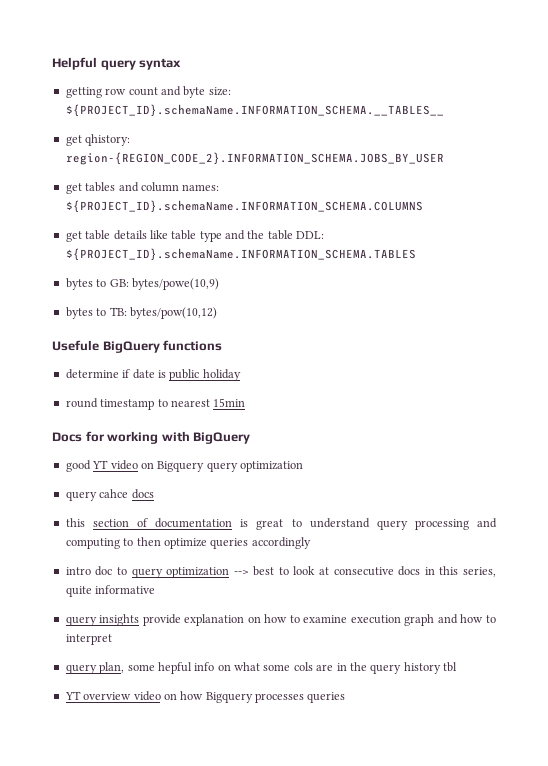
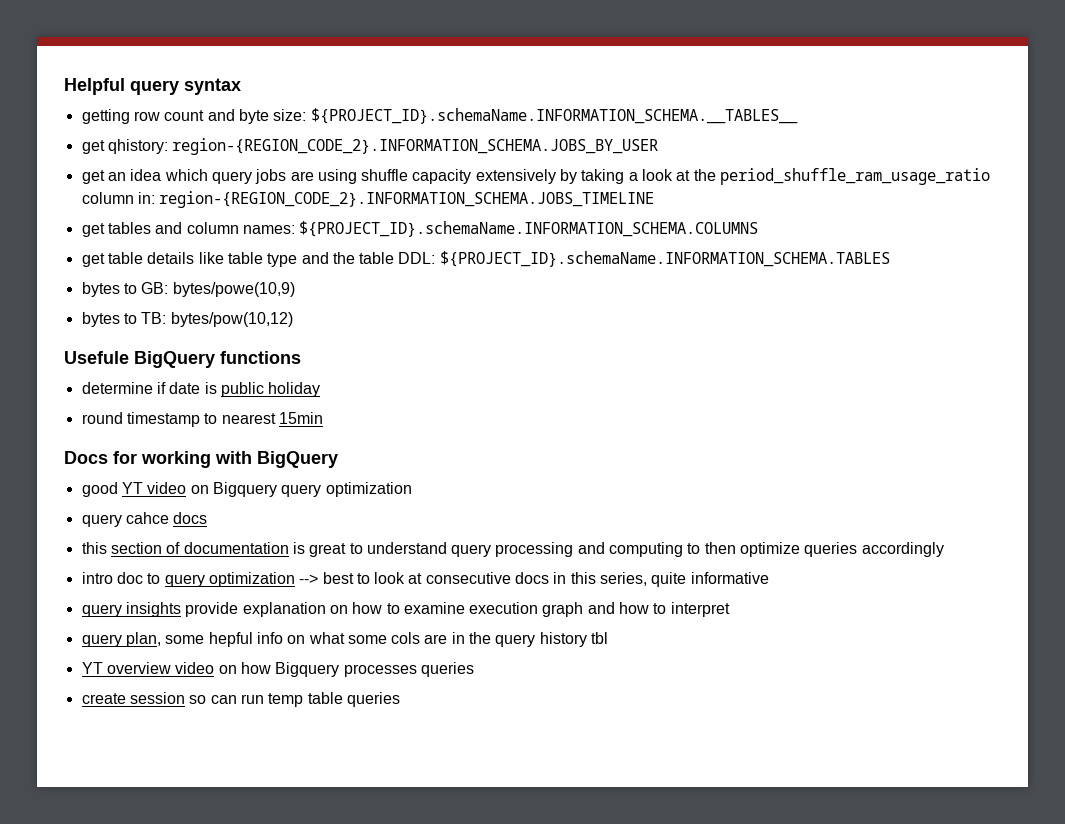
+ get an idea which query jobs are using shuffle capacity extensively by taking a look at the period_shuffle_ram_usage_ratio column in: region-{REGION_CODE_2}.INFORMATION_SCHEMA.JOBS_TIMELINE
+ create session so can run temp table queries

